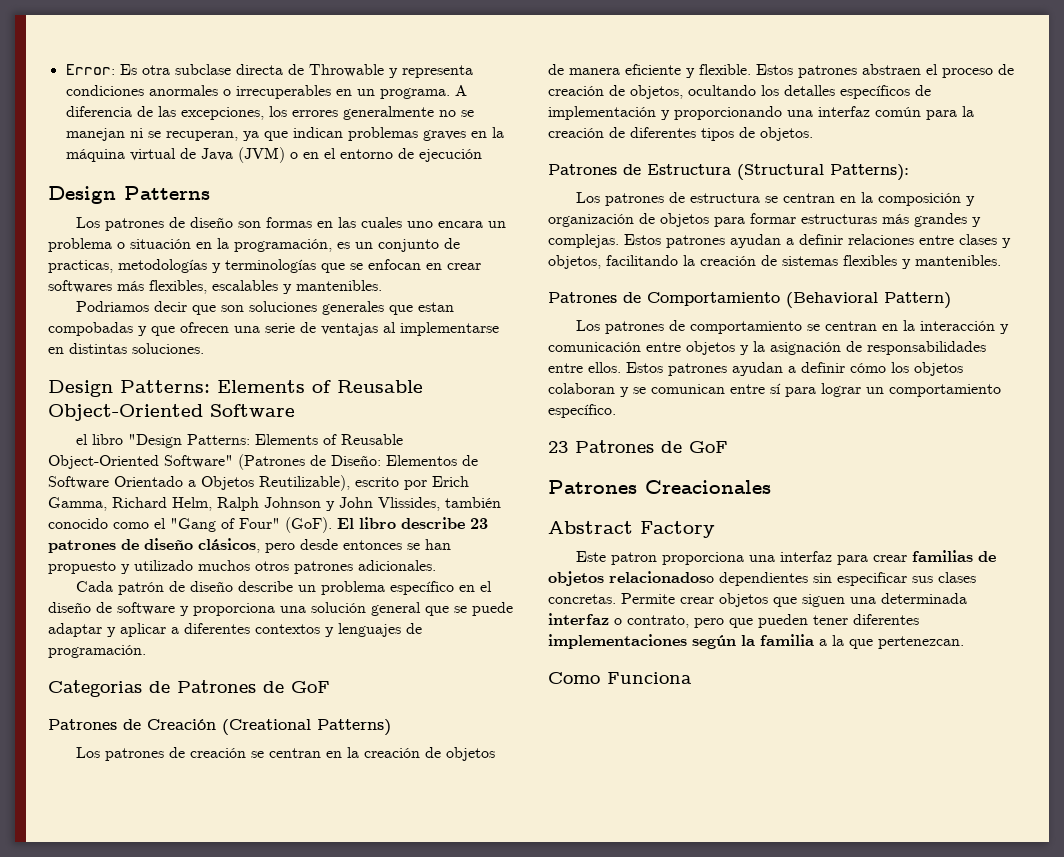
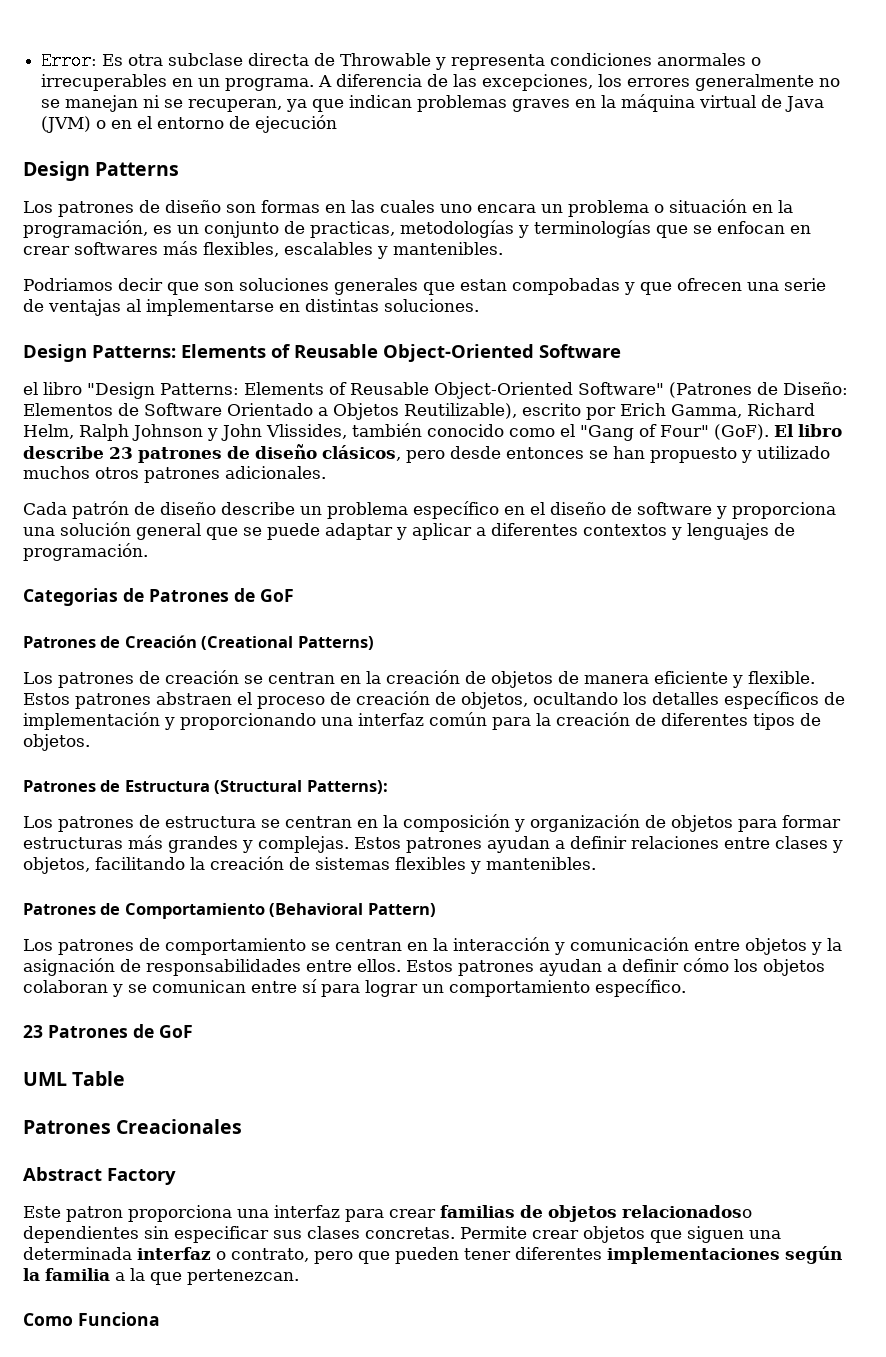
+ UML Table

